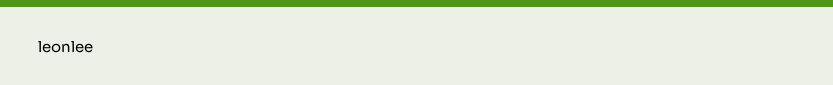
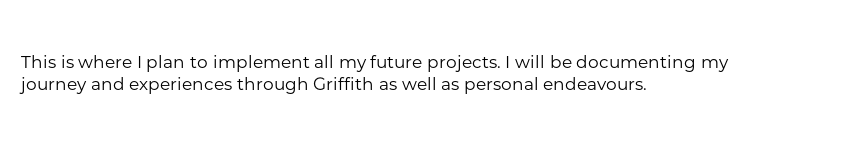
- leonlee
+ This is where I plan to implement all my future projects. I will be documenting my journey and experiences through Griffith as well as personal endeavours.

